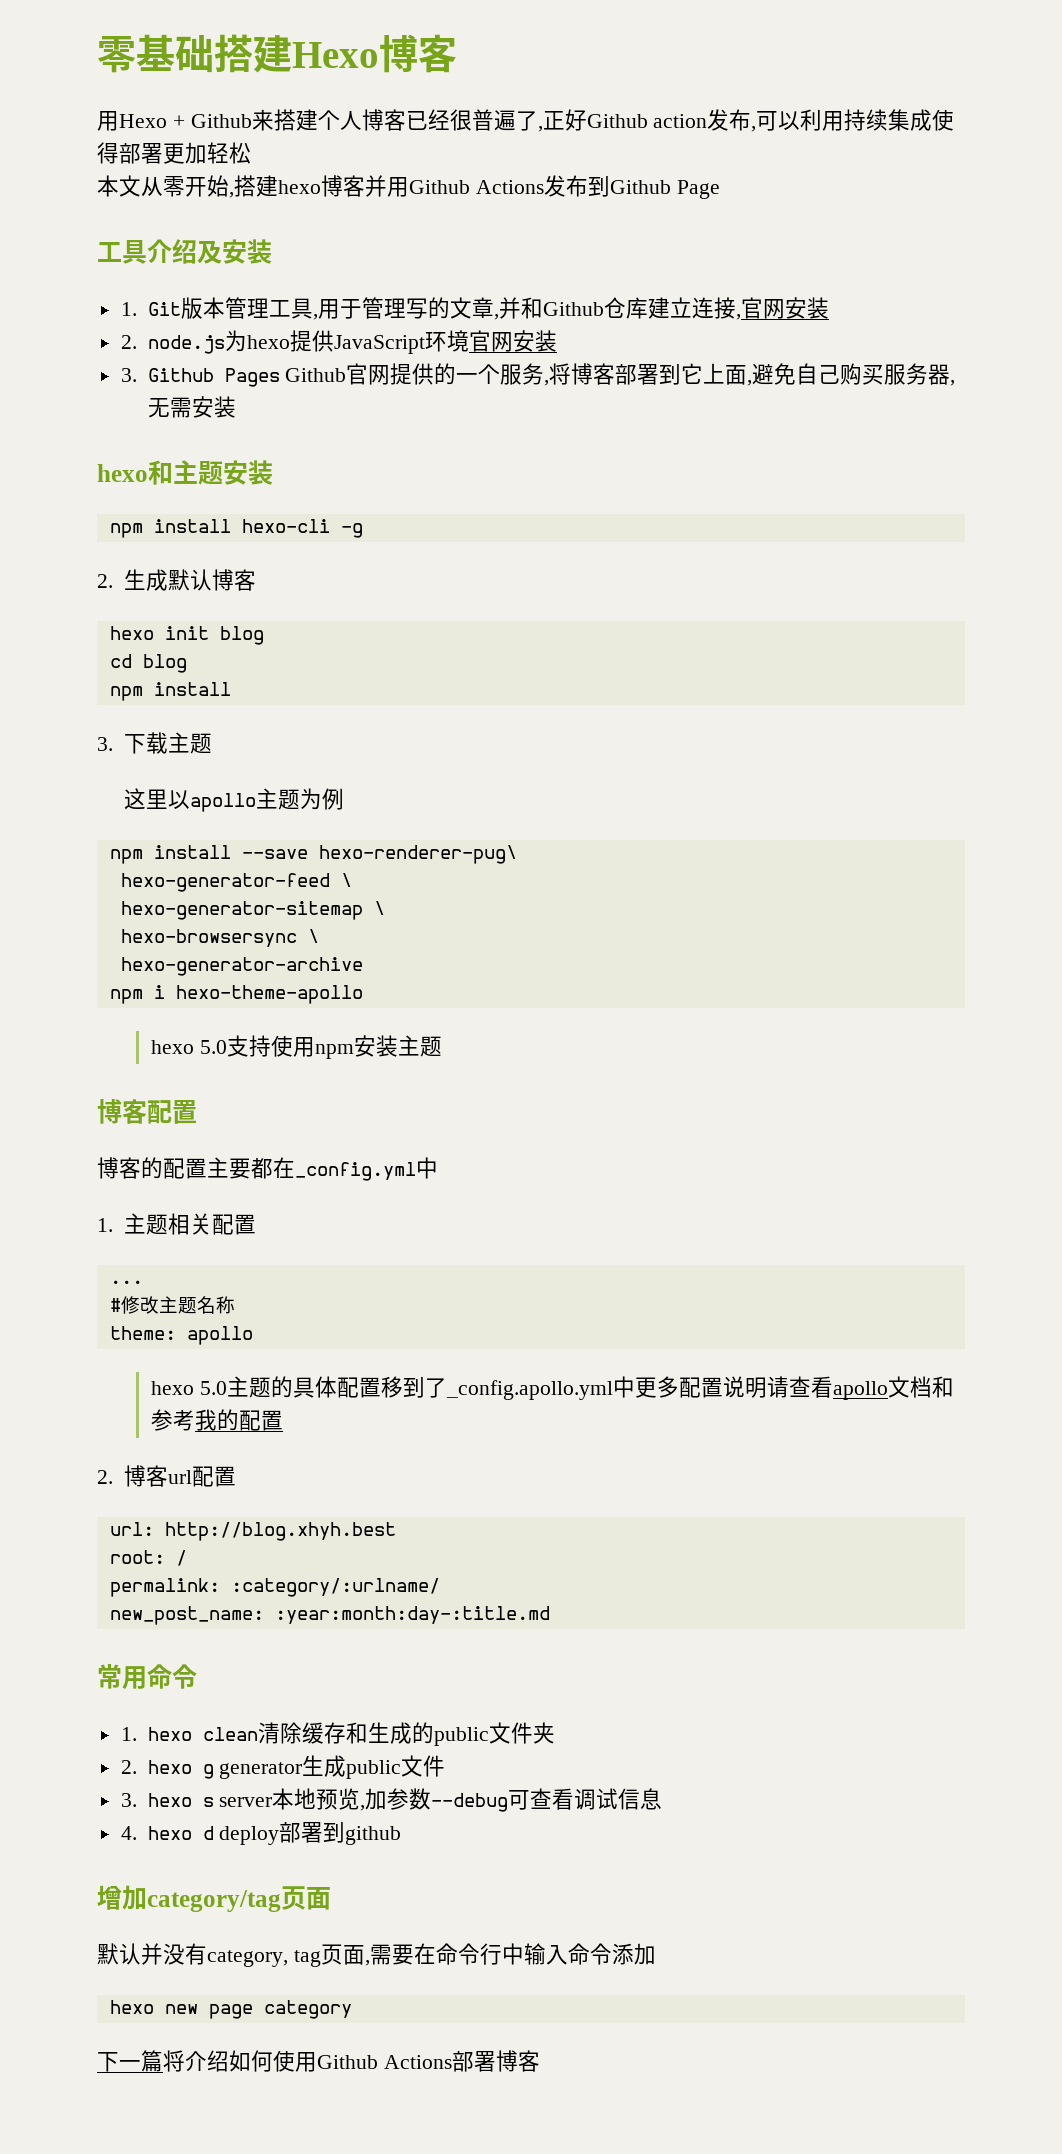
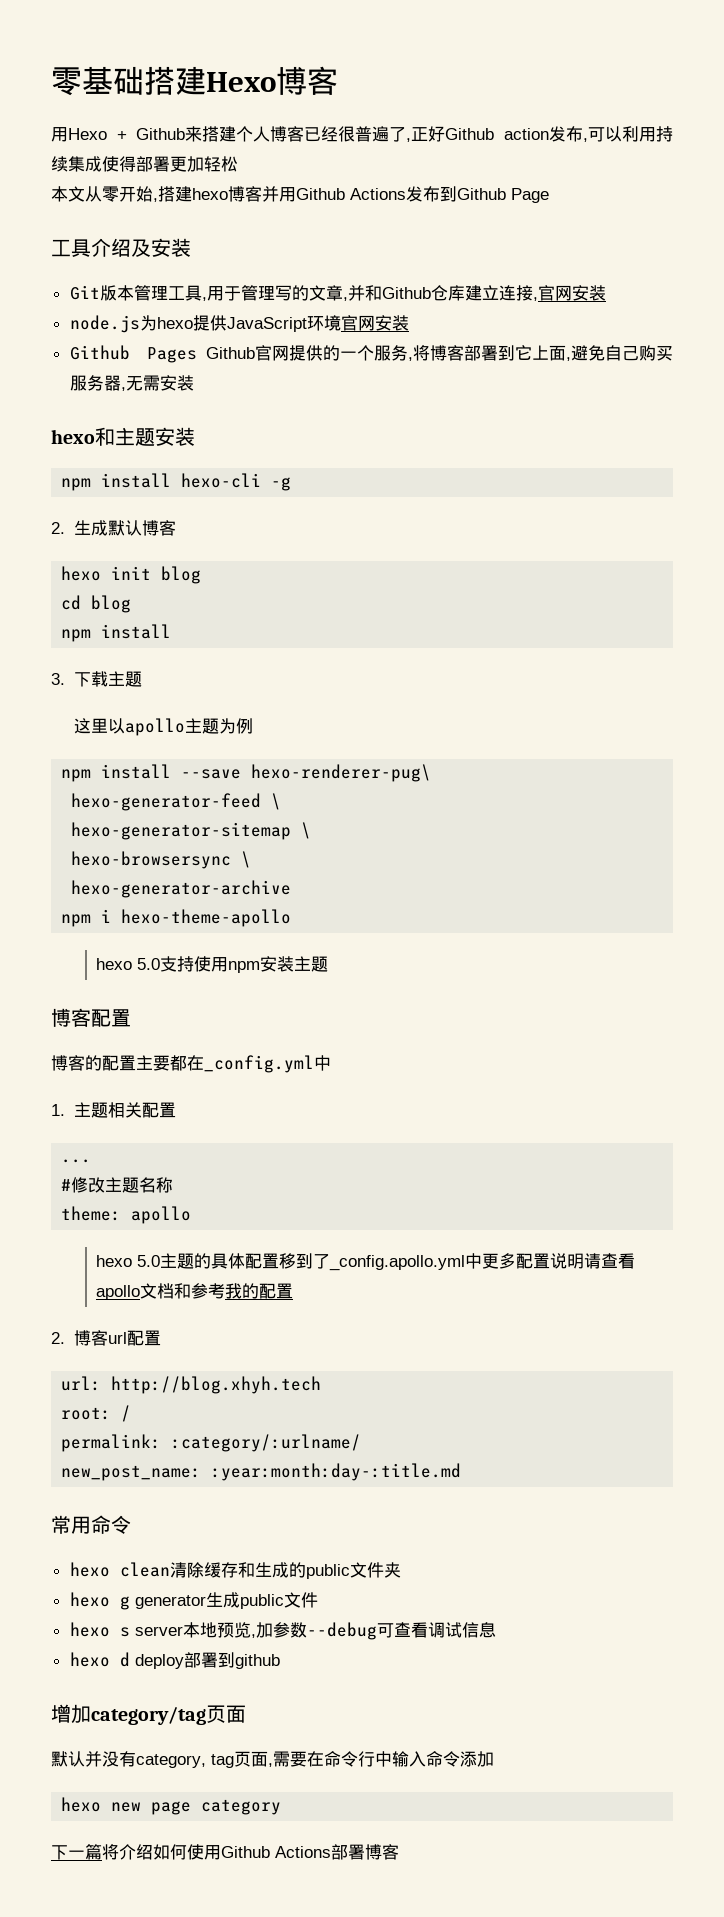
- 1. Git版本管理工具,用于管理写的文章,并和Github仓库建立连接,官网安装
+ Git版本管理工具,用于管理写的文章,并和Github仓库建立连接,官网安装
- 2. node.js为hexo提供JavaScript环境官网安装
+ node.js为hexo提供JavaScript环境官网安装
- 3. Github Pages Github官网提供的一个服务,将博客部署到它上面,避免自己购买服务器,无需安装
+ Github Pages Github官网提供的一个服务,将博客部署到它上面,避免自己购买服务器,无需安装
- url: http://blog.xhyh.best
+ url: http://blog.xhyh.tech
- 1. hexo clean清除缓存和生成的public文件夹
+ hexo clean清除缓存和生成的public文件夹
- 2. hexo g generator生成public文件
+ hexo g generator生成public文件
- 3. hexo s server本地预览,加参数--debug可查看调试信息
+ hexo s server本地预览,加参数--debug可查看调试信息
- 4. hexo d deploy部署到github
+ hexo d deploy部署到github

